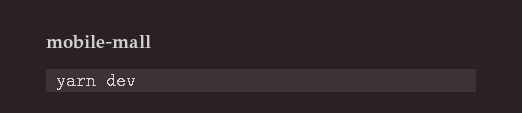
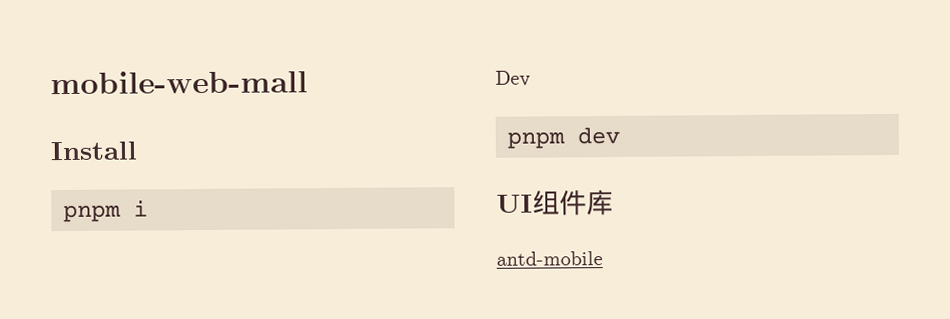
- mobile-mall
- yarn dev
+ mobile-web-mall
+ Install
+ pnpm i
+ Dev
+ pnpm dev
+ UI组件库
+ antd-mobile

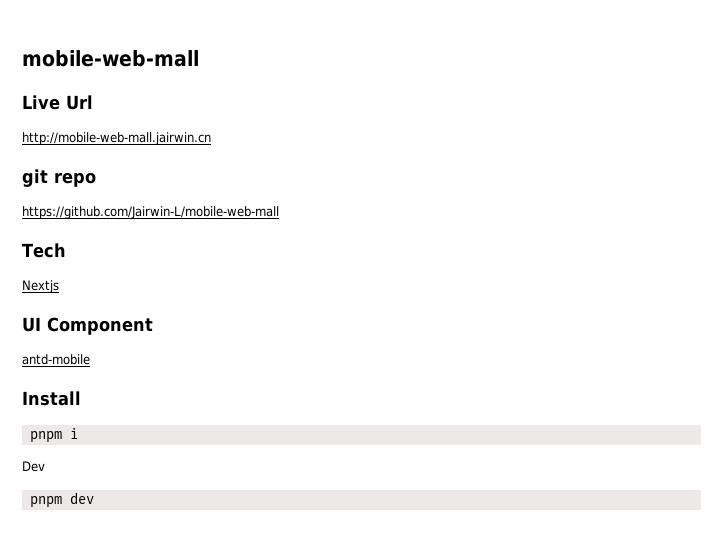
+ Live Url
+ http://mobile-web-mall.jairwin.cn
+ git repo
+ https://github.com/Jairwin-L/mobile-web-mall
+ Tech
+ Nextjs
+ UI Component
+ antd-mobile
- UI组件库
- antd-mobile

